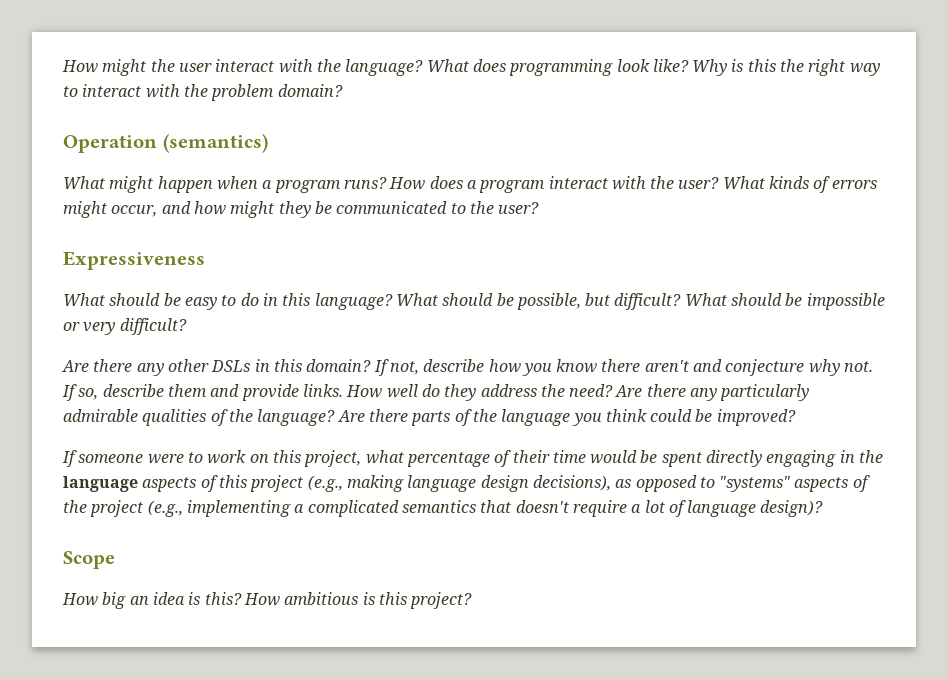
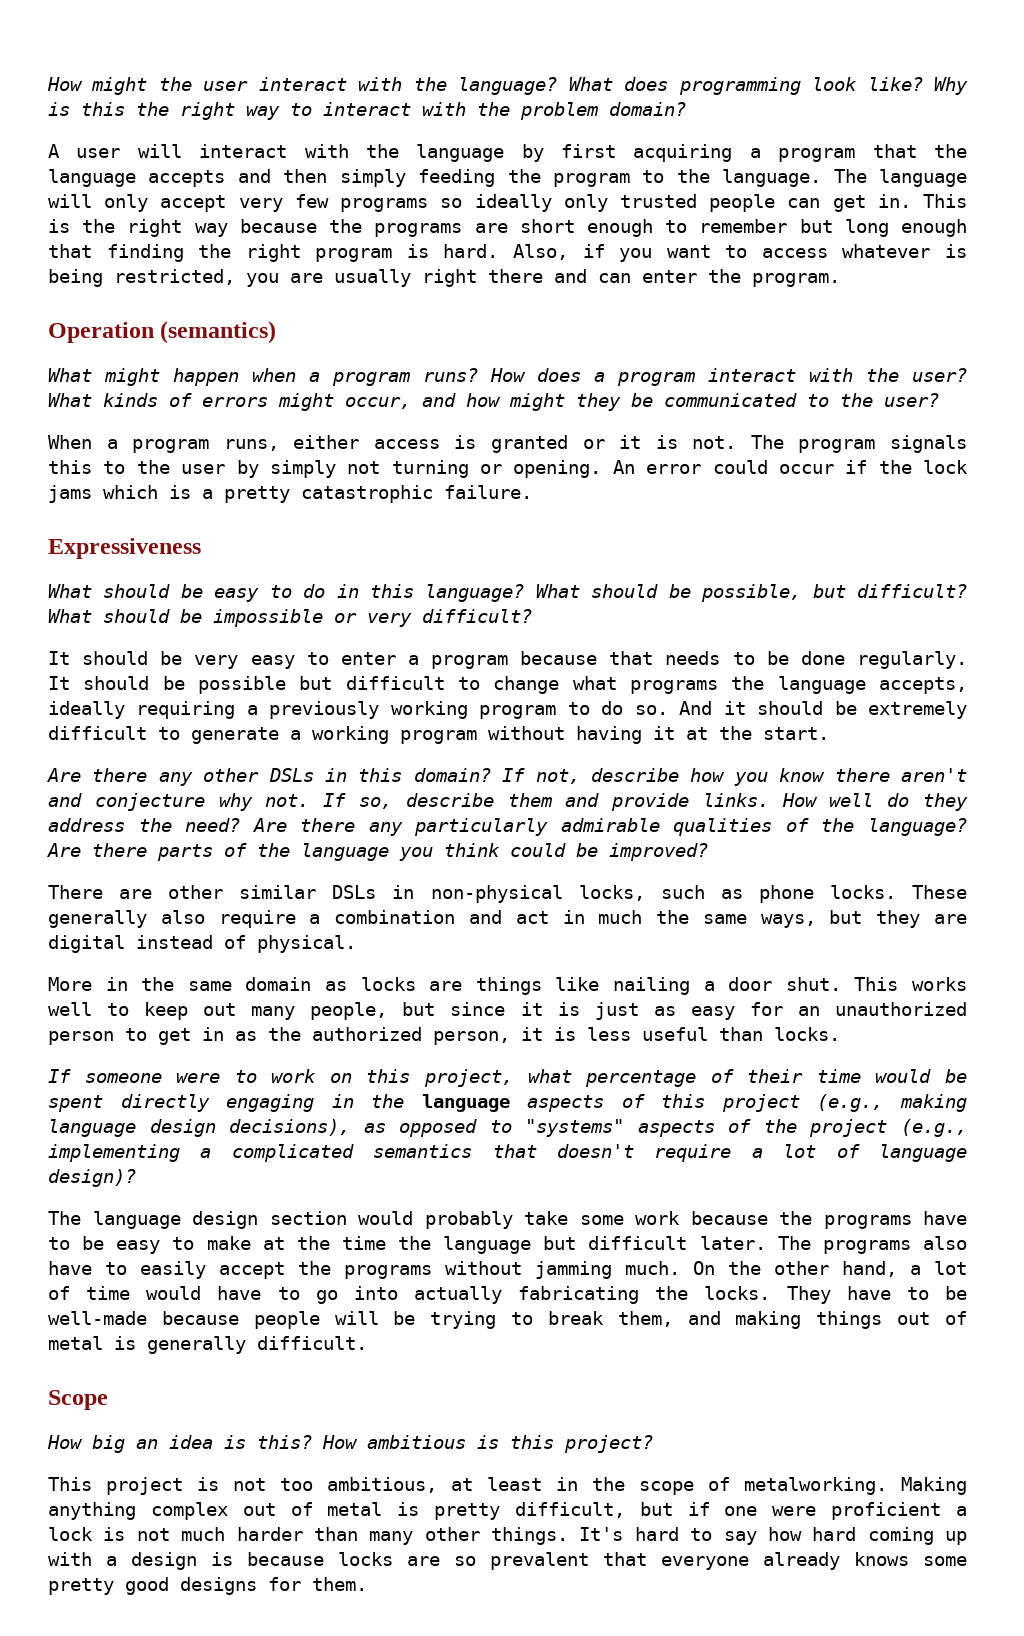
+ A user will interact with the language by first acquiring a program that the language accepts and then simply feeding the program to the language. The language will only accept very few programs so ideally only trusted people can get in. This is the right way because the programs are short enough to remember but long enough that finding the right program is hard. Also, if you want to access whatever is being restricted, you are usually right there and can enter the program.
+ When a program runs, either access is granted or it is not. The program signals this to the user by simply not turning or opening. An error could occur if the lock jams which is a pretty catastrophic failure.
+ It should be very easy to enter a program because that needs to be done regularly. It should be possible but difficult to change what programs the language accepts, ideally requiring a previously working program to do so. And it should be extremely difficult to generate a working program without having it at the start.
+ There are other similar DSLs in non-physical locks, such as phone locks. These generally also require a combination and act in much the same ways, but they are digital instead of physical.
+ More in the same domain as locks are things like nailing a door shut. This works well to keep out many people, but since it is just as easy for an unauthorized person to get in as the authorized person, it is less useful than locks.
+ The language design section would probably take some work because the programs have to be easy to make at the time the language but difficult later. The programs also have to easily accept the programs without jamming much. On the other hand, a lot of time would have to go into actually fabricating the locks. They have to be well-made because people will be trying to break them, and making things out of metal is generally difficult.
+ This project is not too ambitious, at least in the scope of metalworking. Making anything complex out of metal is pretty difficult, but if one were proficient a lock is not much harder than many other things. It's hard to say how hard coming up with a design is because locks are so prevalent that everyone already knows some pretty good designs for them.

